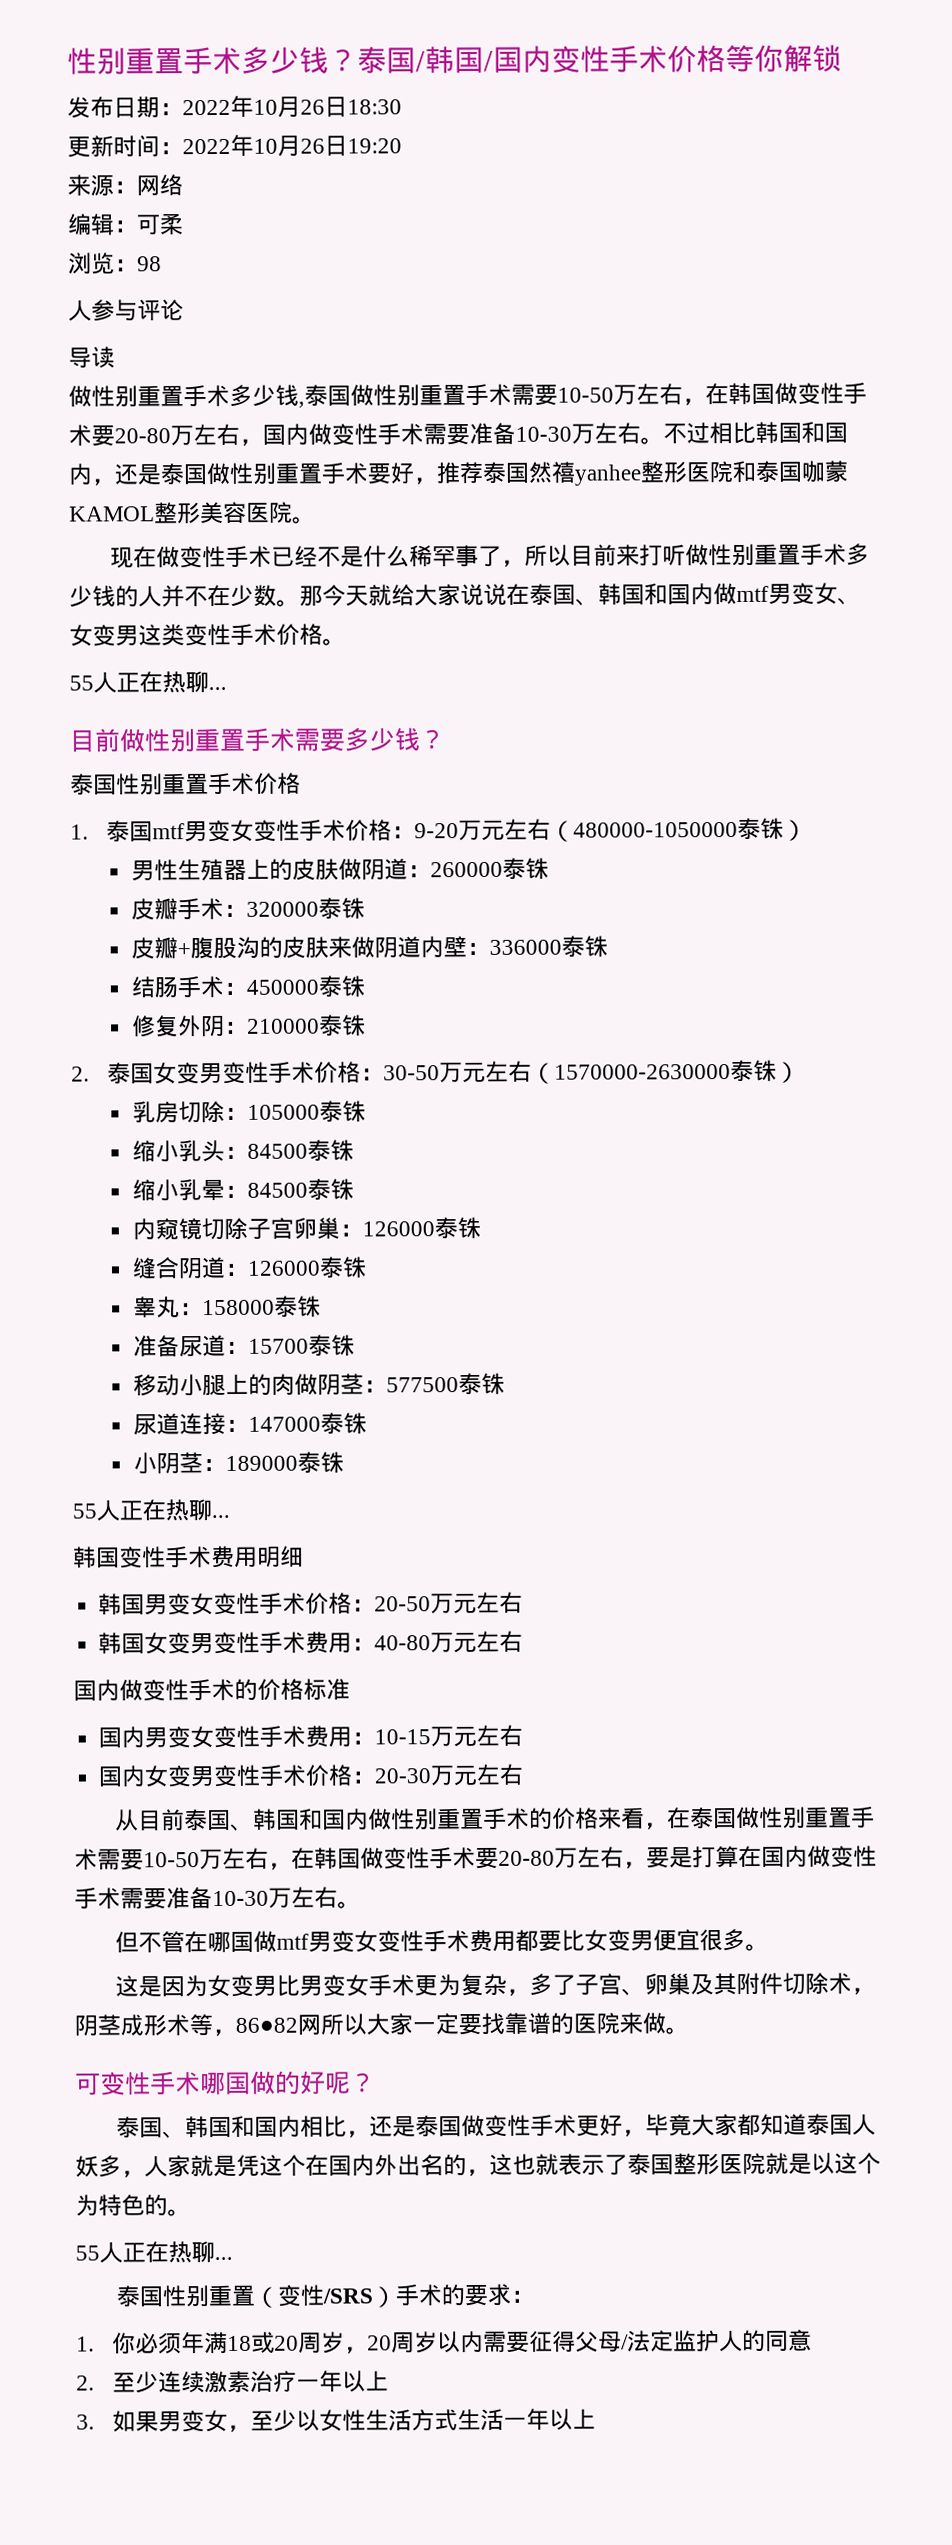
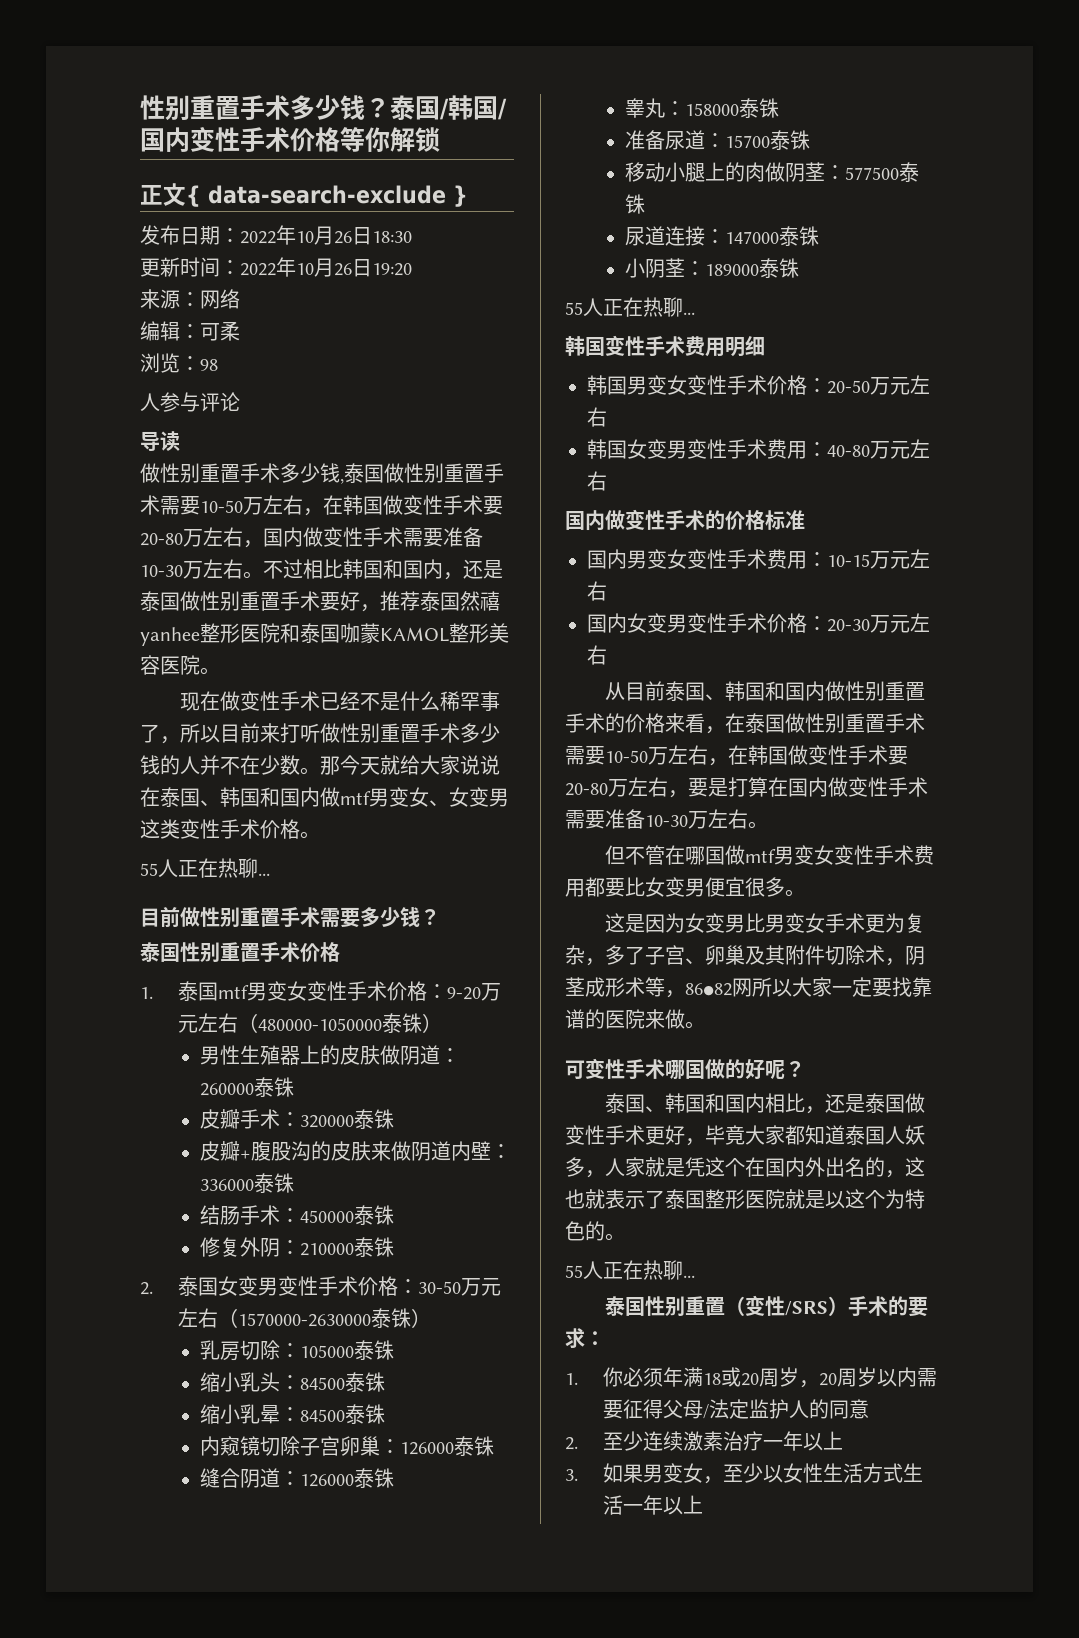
+ 正文{ data-search-exclude }

